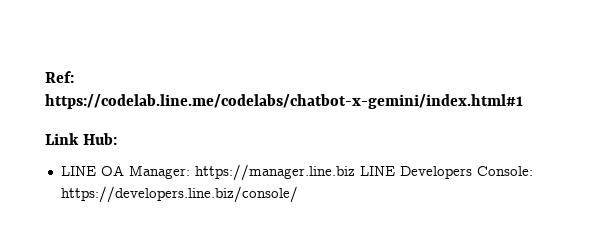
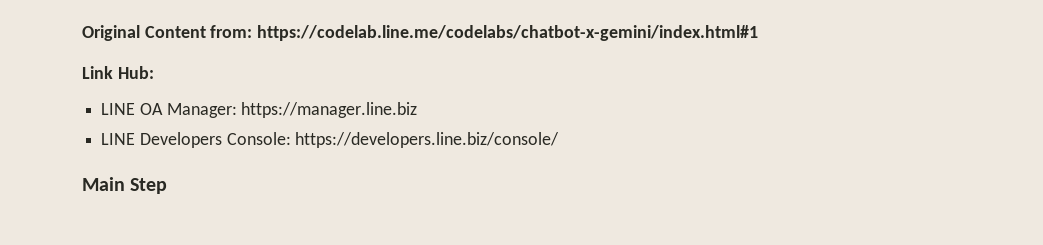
- Ref: https://codelab.line.me/codelabs/chatbot-x-gemini/index.html#1
+ Original Content from: https://codelab.line.me/codelabs/chatbot-x-gemini/index.html#1
- LINE OA Manager: https://manager.line.biz LINE Developers Console: https://developers.line.biz/console/
+ LINE OA Manager: https://manager.line.biz
+ LINE Developers Console: https://developers.line.biz/console/
+ Main Step

